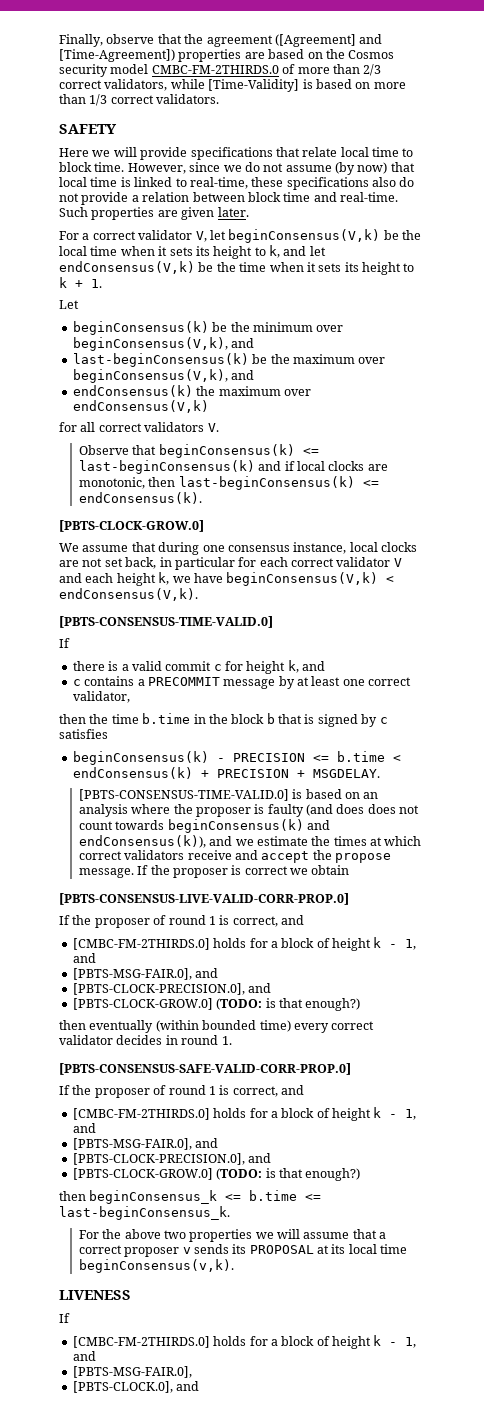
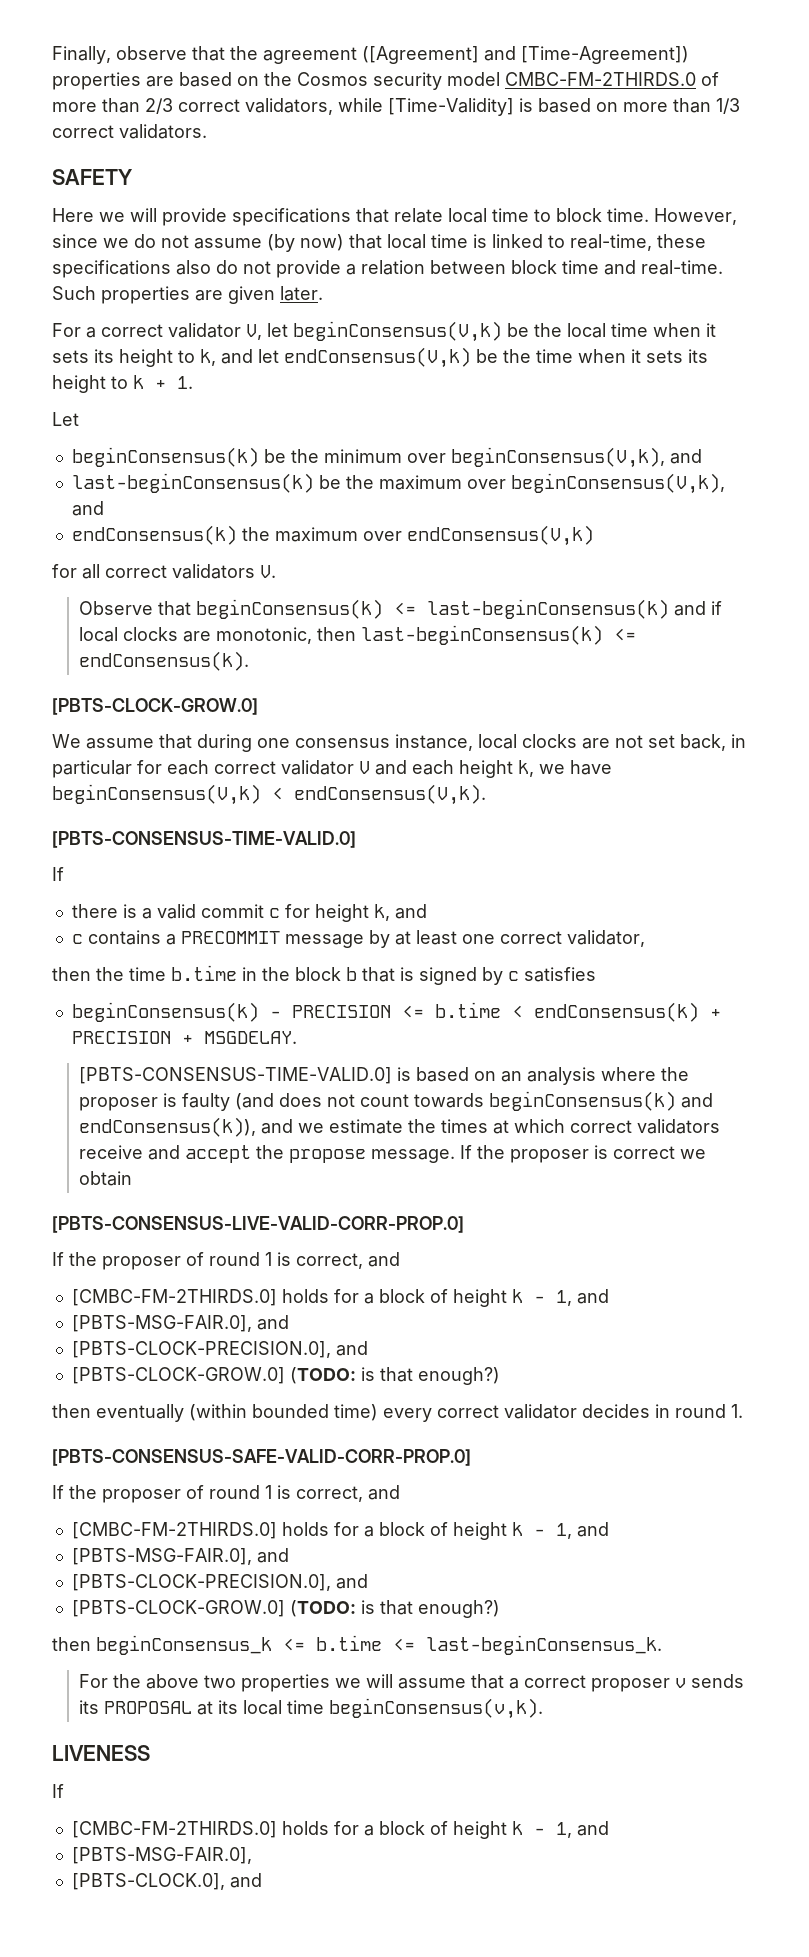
- [PBTS-CONSENSUS-TIME-VALID.0] is based on an analysis where the proposer is faulty (and does does not count towards beginConsensus(k) and endConsensus(k)), and we estimate the times at which correct validators receive and accept the propose message.
+ [PBTS-CONSENSUS-TIME-VALID.0] is based on an analysis where the proposer is faulty (and does not count towards beginConsensus(k) and endConsensus(k)), and we estimate the times at which correct validators receive and accept the propose message.

